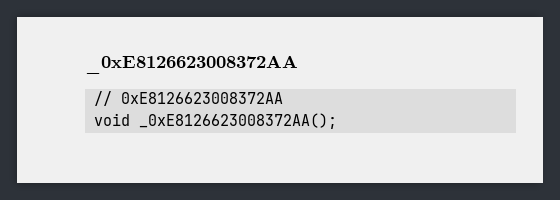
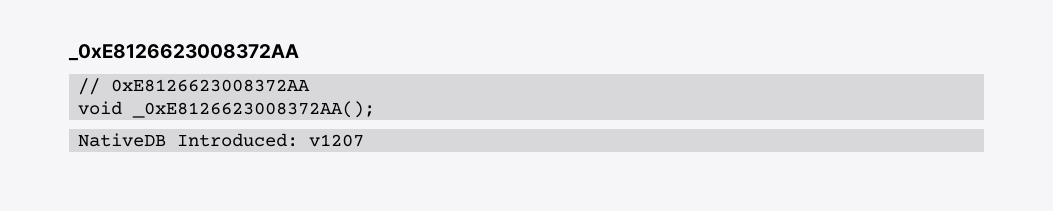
+ NativeDB Introduced: v1207

